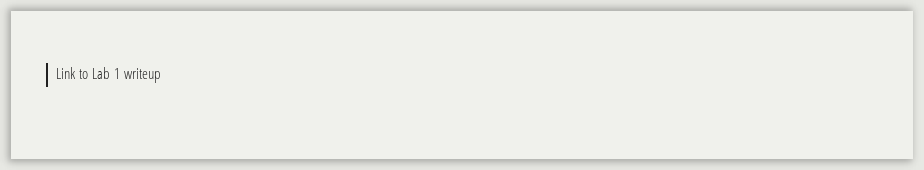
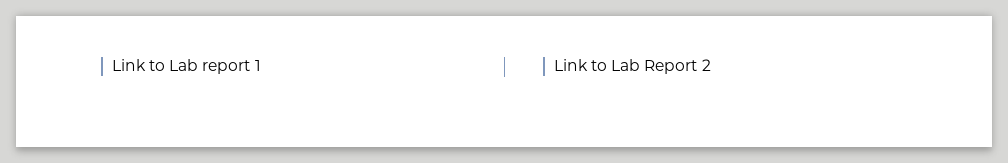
- Link to Lab 1 writeup
+ Link to Lab report 1
+ Link to Lab Report 2

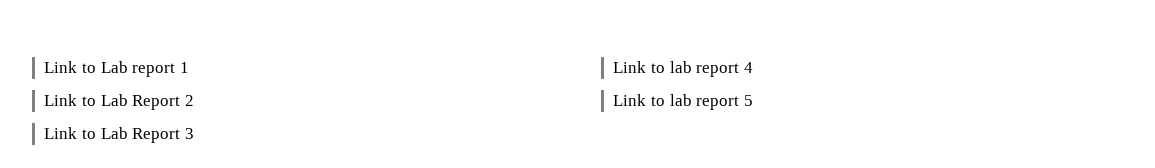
+ Link to Lab Report 3
+ Link to lab report 4
+ Link to lab report 5

